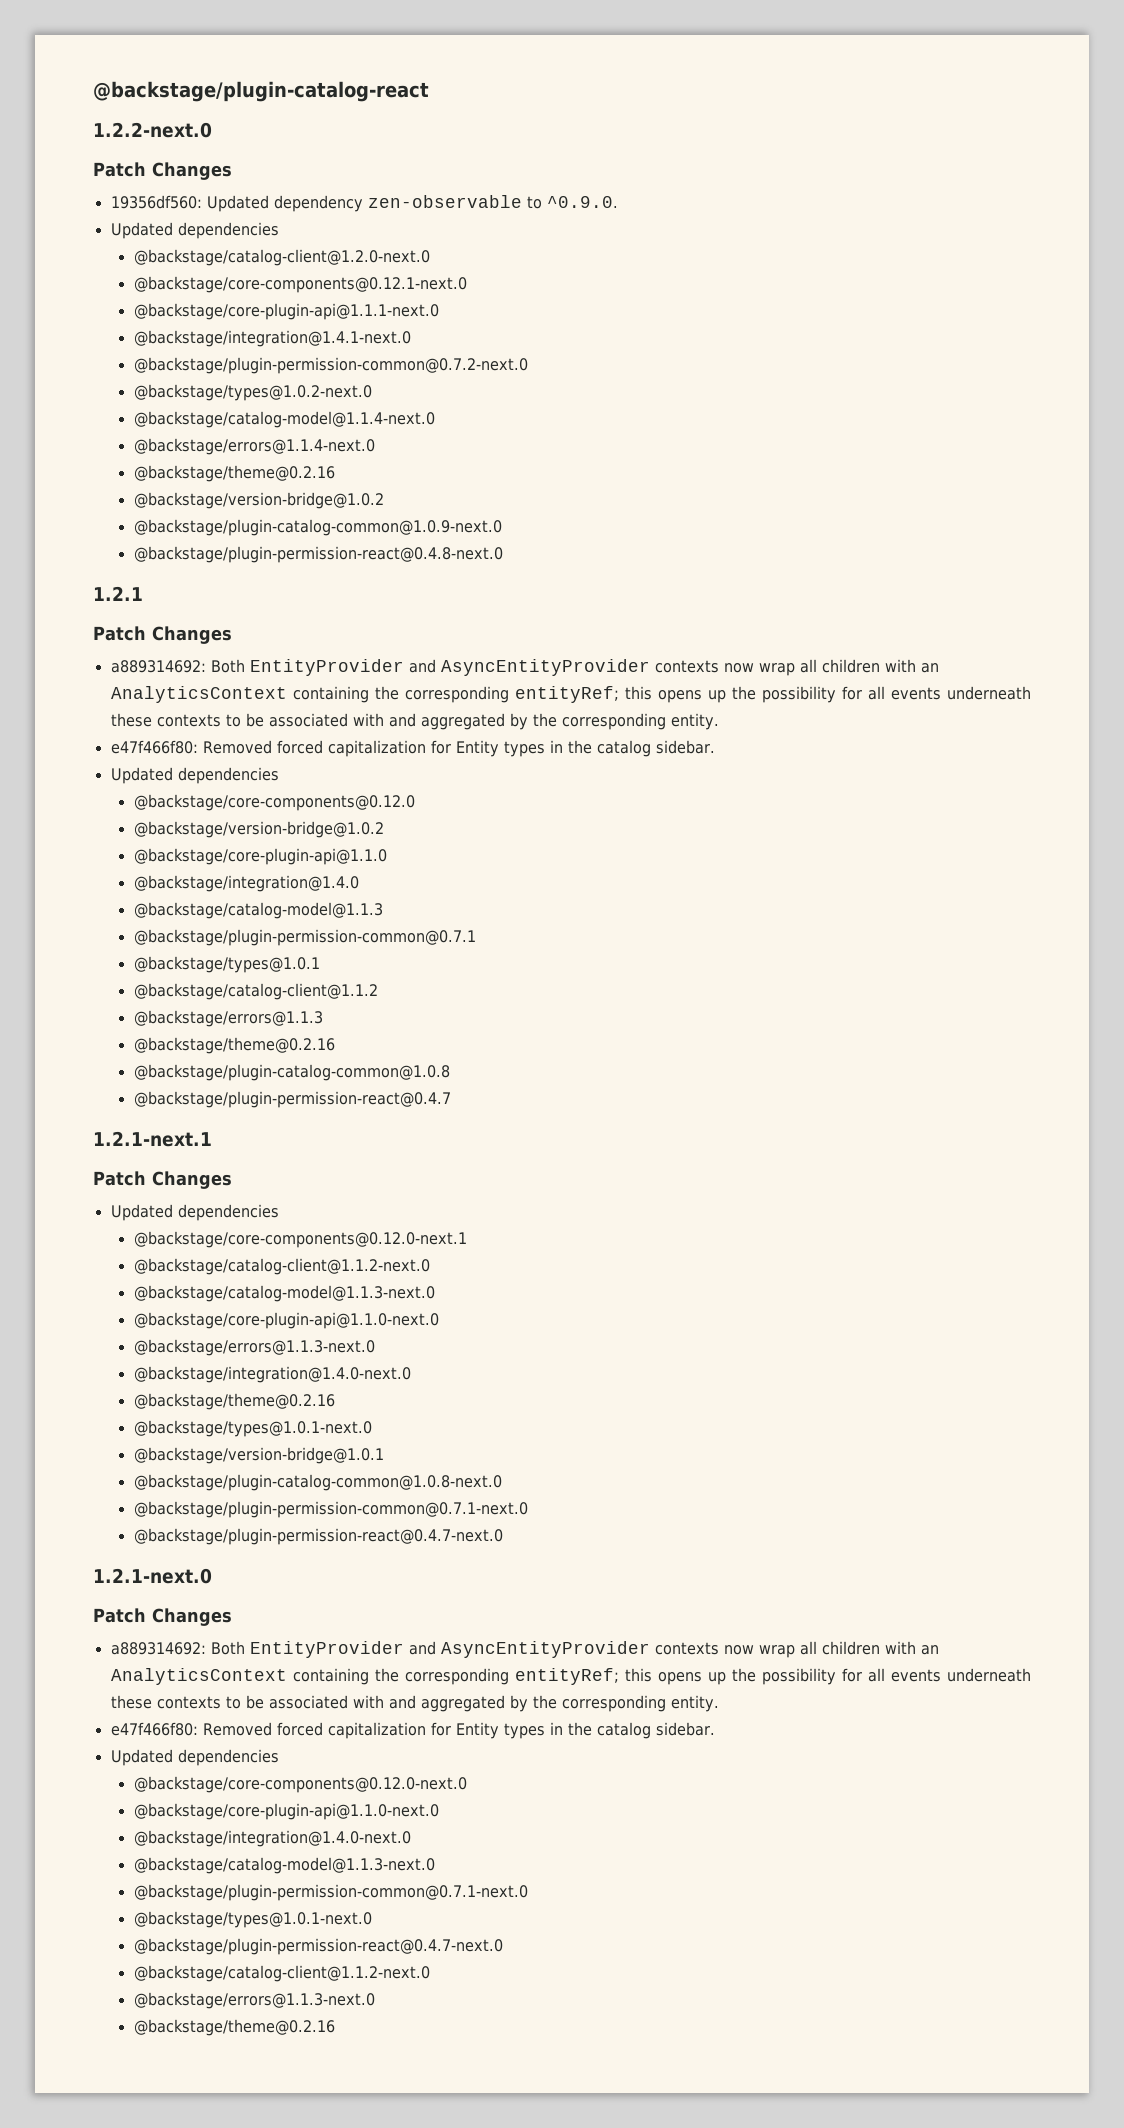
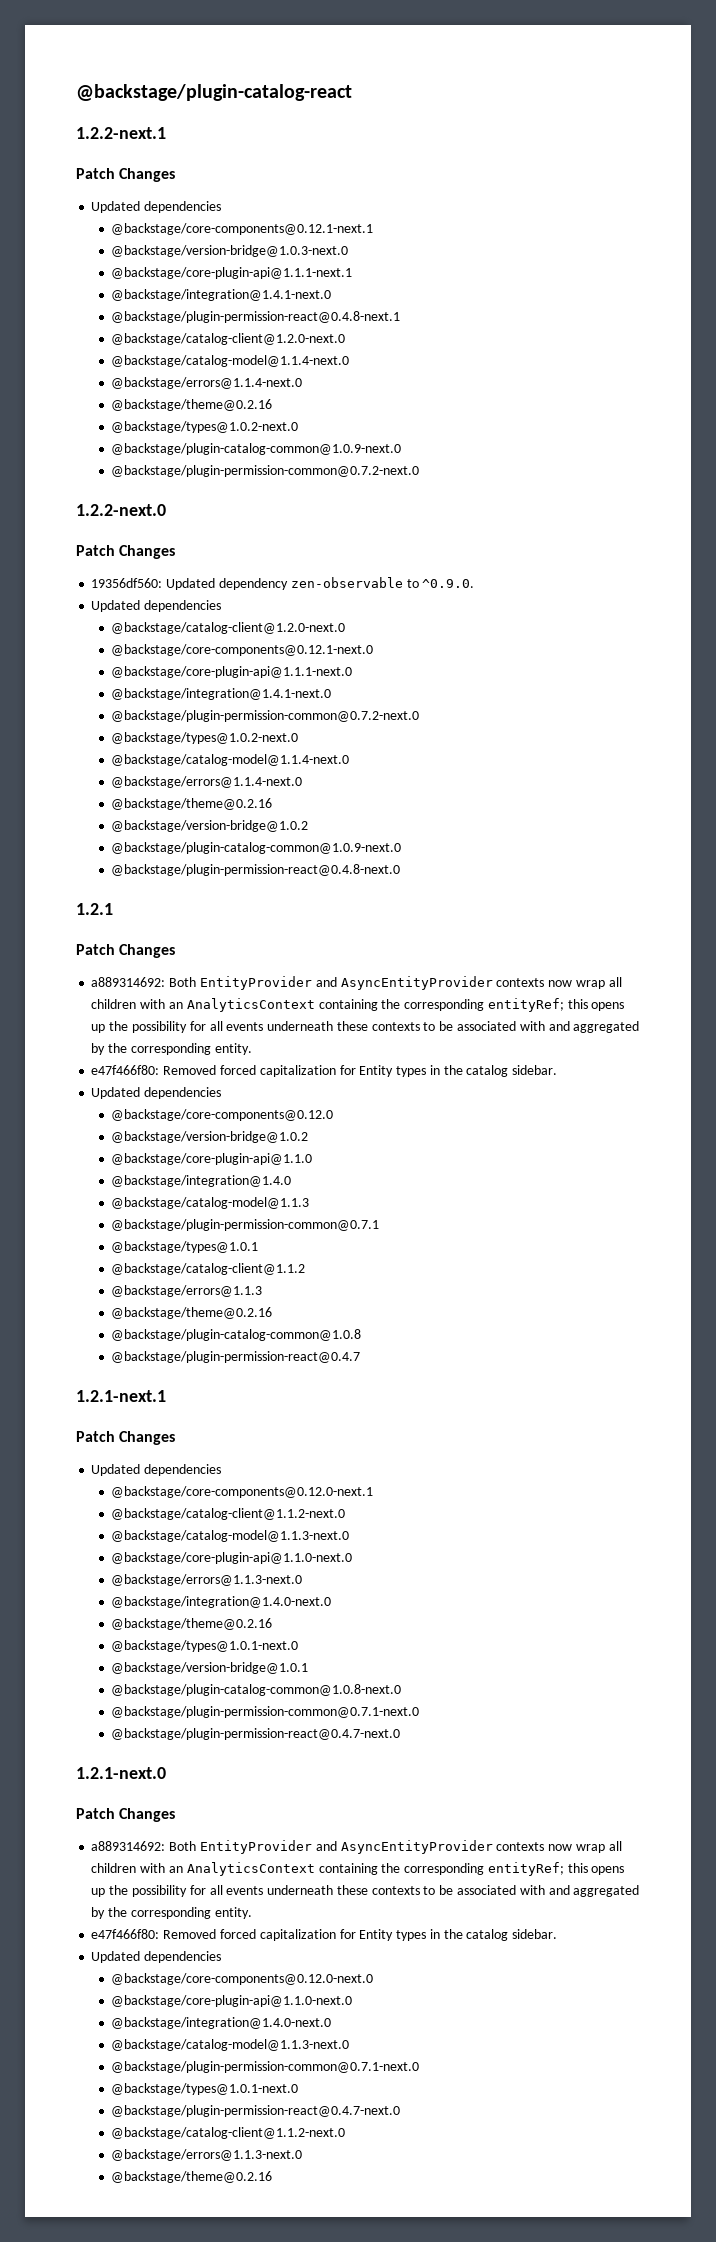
+ 1.2.2-next.1
+ Patch Changes
+ Updated dependencies
+ @backstage/core-components@0.12.1-next.1
+ @backstage/version-bridge@1.0.3-next.0
+ @backstage/core-plugin-api@1.1.1-next.1
+ @backstage/integration@1.4.1-next.0
+ @backstage/plugin-permission-react@0.4.8-next.1
+ @backstage/catalog-client@1.2.0-next.0
+ @backstage/catalog-model@1.1.4-next.0
+ @backstage/errors@1.1.4-next.0
+ @backstage/theme@0.2.16
+ @backstage/types@1.0.2-next.0
+ @backstage/plugin-catalog-common@1.0.9-next.0
+ @backstage/plugin-permission-common@0.7.2-next.0

